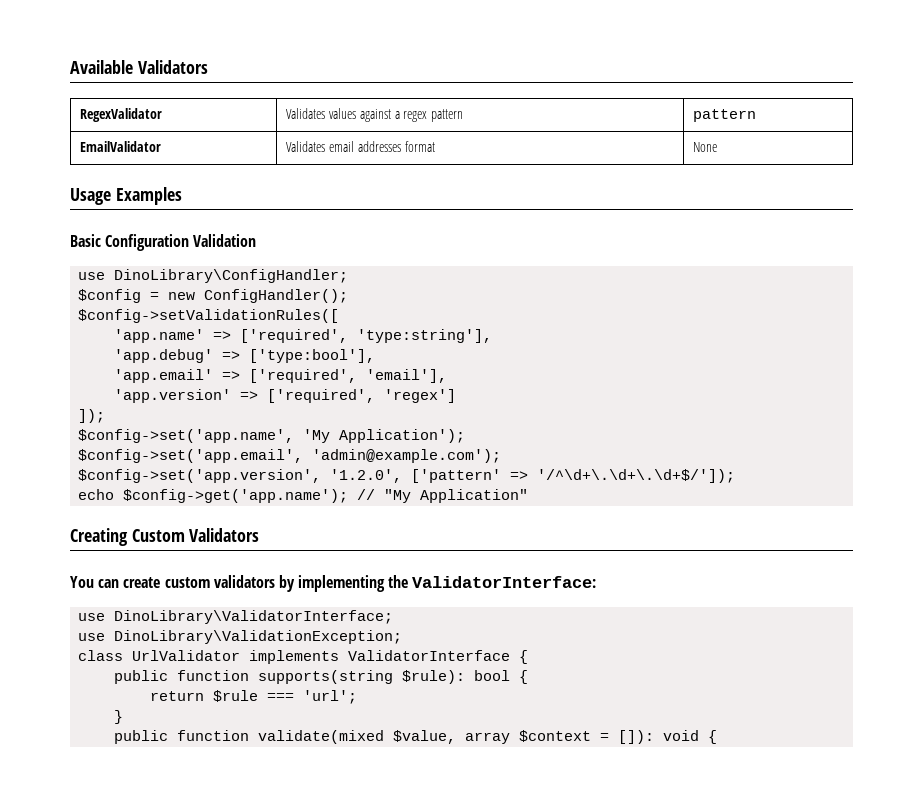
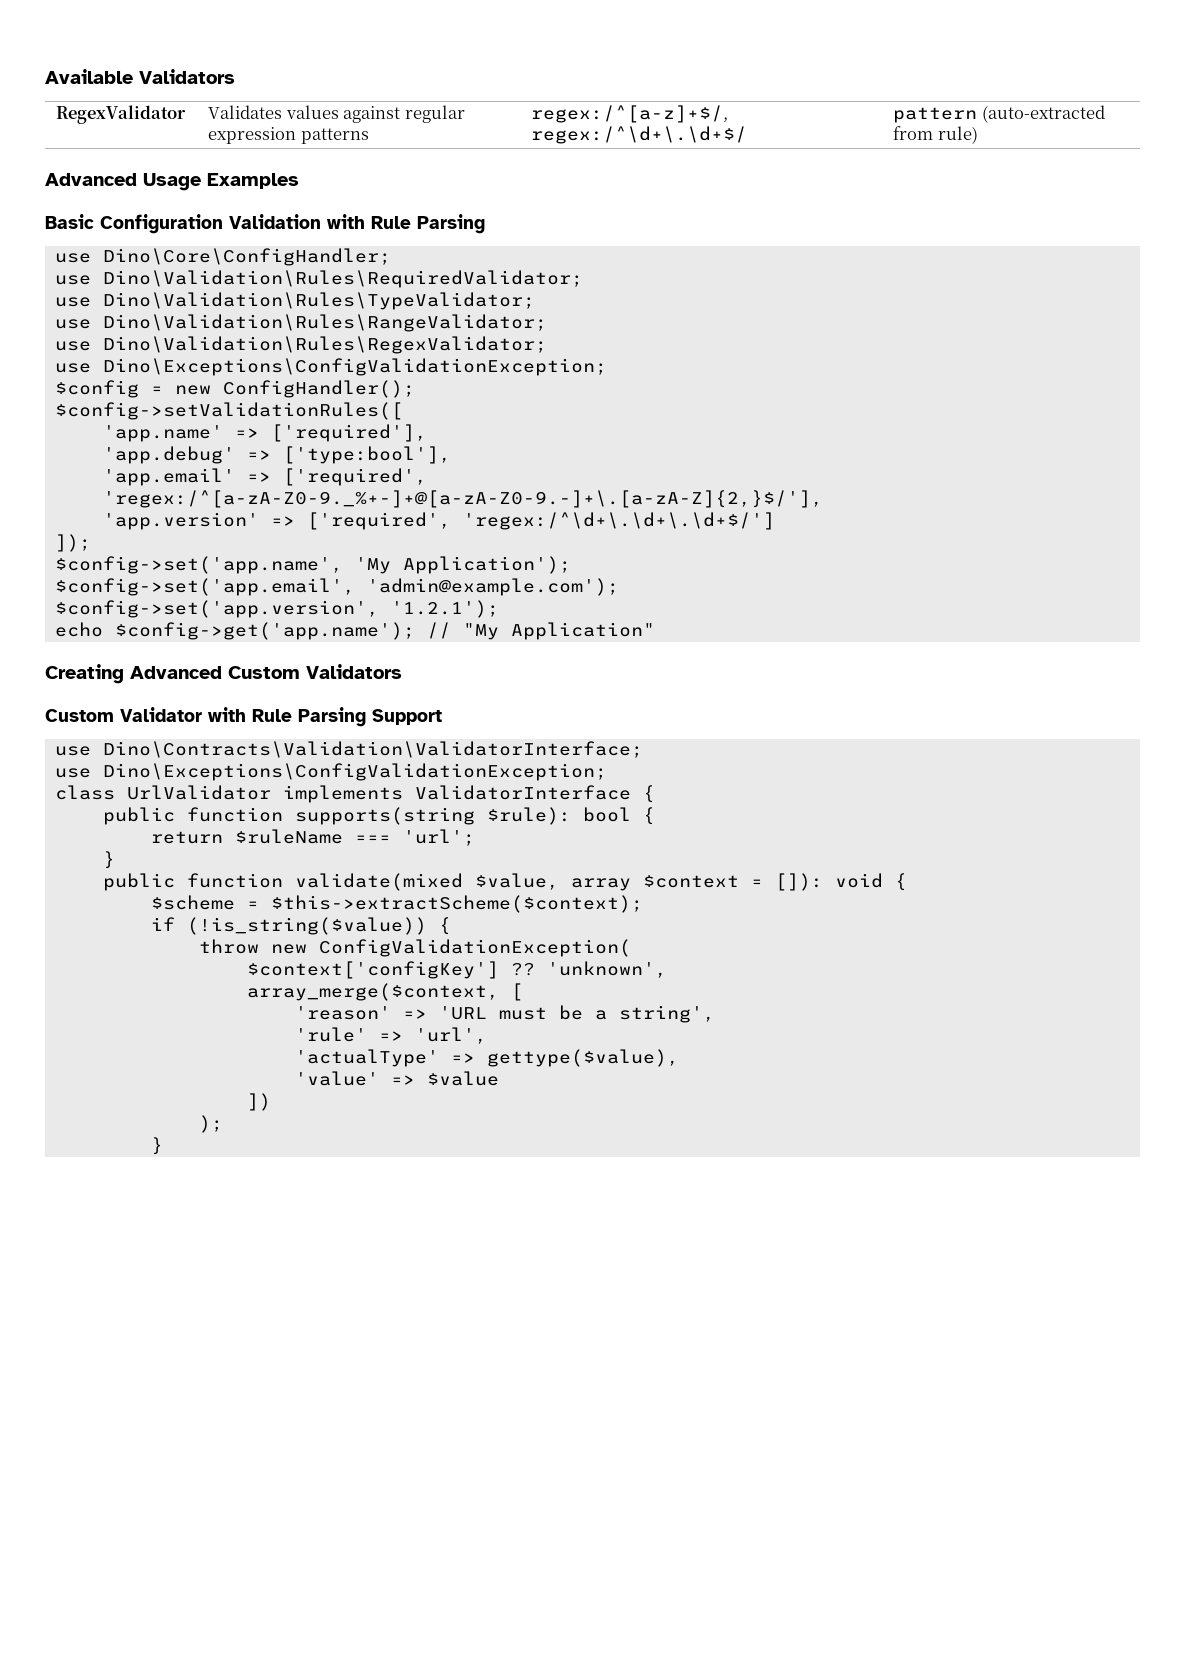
- RegexValidator | Validates values against a regex pattern | pattern
- EmailValidator | Validates email addresses format | None
- Usage Examples
+ RegexValidator | Validates values against regular expression patterns | regex:/^[a-z]+$/, regex:/^\d+\.\d+$/ | pattern (auto-extracted from rule)
+ Advanced Usage Examples
- Basic Configuration Validation
- use DinoLibrary\ConfigHandler;
+ Basic Configuration Validation with Rule Parsing
+ use Dino\Core\ConfigHandler;
+ use Dino\Validation\Rules\RequiredValidator;
+ use Dino\Validation\Rules\TypeValidator;
+ use Dino\Validation\Rules\RangeValidator;
+ use Dino\Validation\Rules\RegexValidator;
+ use Dino\Exceptions\ConfigValidationException;
- 'app.name' => ['required', 'type:string'],
+ 'app.name' => ['required'],
- 'app.email' => ['required', 'email'],
+ 'app.email' => ['required', 'regex:/^[a-zA-Z0-9._%+-]+@[a-zA-Z0-9.-]+\.[a-zA-Z]{2,}$/'],
- 'app.version' => ['required', 'regex']
+ 'app.version' => ['required', 'regex:/^\d+\.\d+\.\d+$/']
- $config->set('app.version', '1.2.0', ['pattern' => '/^\d+\.\d+\.\d+$/']);
+ $config->set('app.version', '1.2.1');
- Creating Custom Validators
+ Creating Advanced Custom Validators
- You can create custom validators by implementing the ValidatorInterface:
- use DinoLibrary\ValidatorInterface;
- use DinoLibrary\ValidationException;
+ Custom Validator with Rule Parsing Support
+ use Dino\Contracts\Validation\ValidatorInterface;
+ use Dino\Exceptions\ConfigValidationException;
- return $rule === 'url';
+ return $ruleName === 'url';
+ $scheme = $this->extractScheme($context);
+ if (!is_string($value)) {
+ throw new ConfigValidationException(
+ $context['configKey'] ?? 'unknown',
+ array_merge($context, [
+ 'reason' => 'URL must be a string',
+ 'rule' => 'url',
+ 'actualType' => gettype($value),
+ 'value' => $value
+ ])
+ );
+ }

